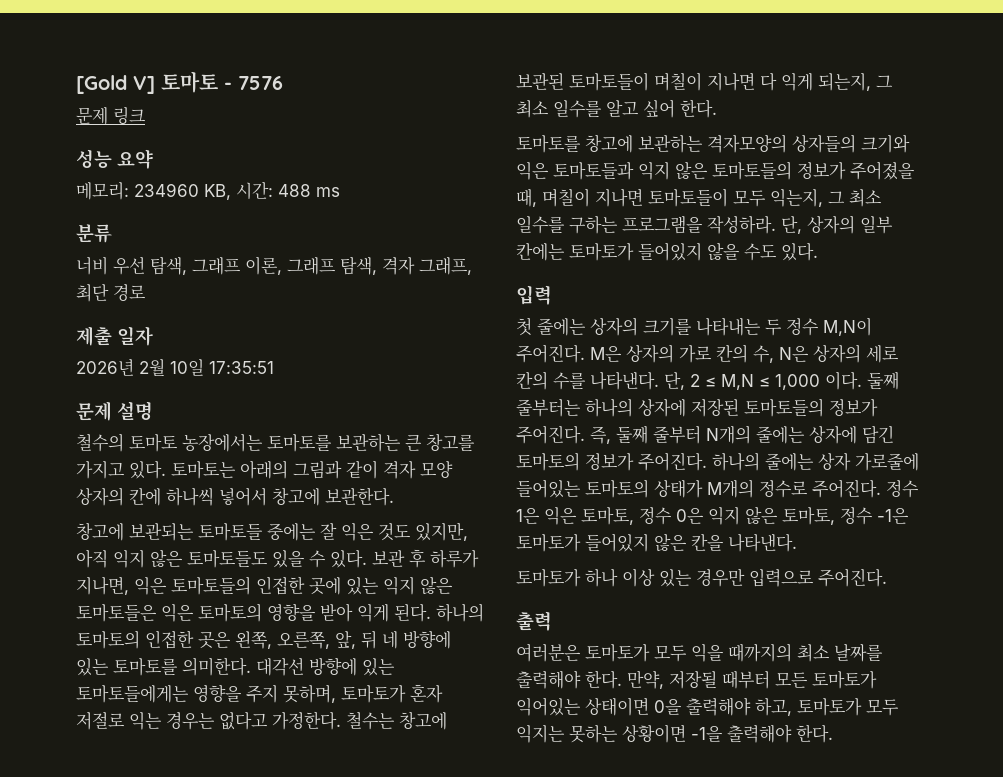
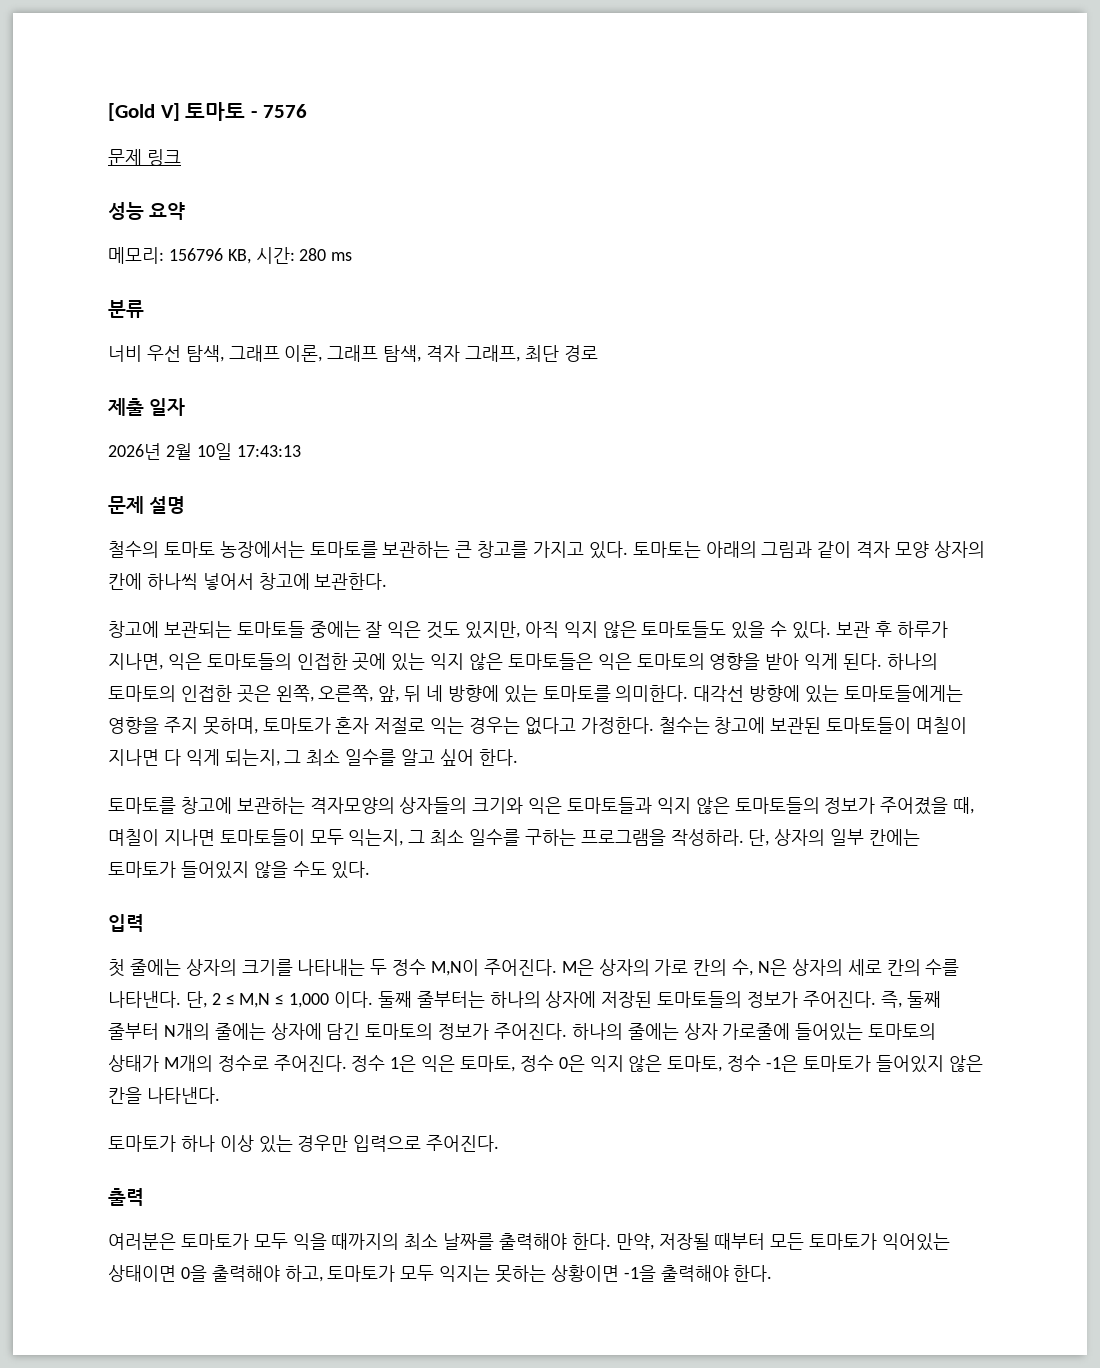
- 메모리: 234960 KB, 시간: 488 ms
+ 메모리: 156796 KB, 시간: 280 ms
- 2026년 2월 10일 17:35:51
+ 2026년 2월 10일 17:43:13

